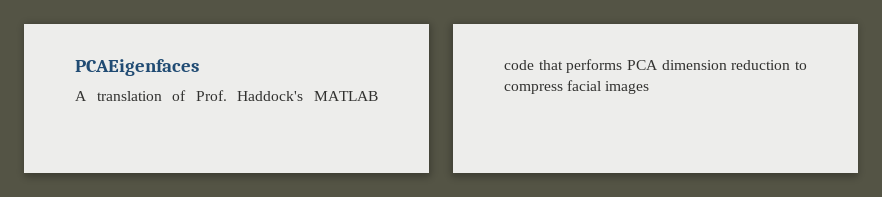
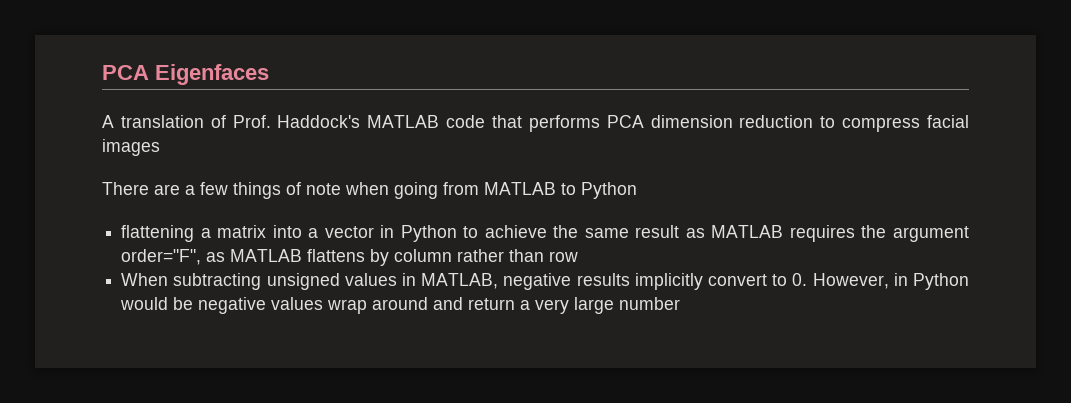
- PCAEigenfaces
+ PCA Eigenfaces
+ There are a few things of note when going from MATLAB to Python
+ flattening a matrix into a vector in Python to achieve the same result as MATLAB requires the argument order="F", as MATLAB flattens by column rather than row
+ When subtracting unsigned values in MATLAB, negative results implicitly convert to 0. However, in Python would be negative values wrap around and return a very large number

